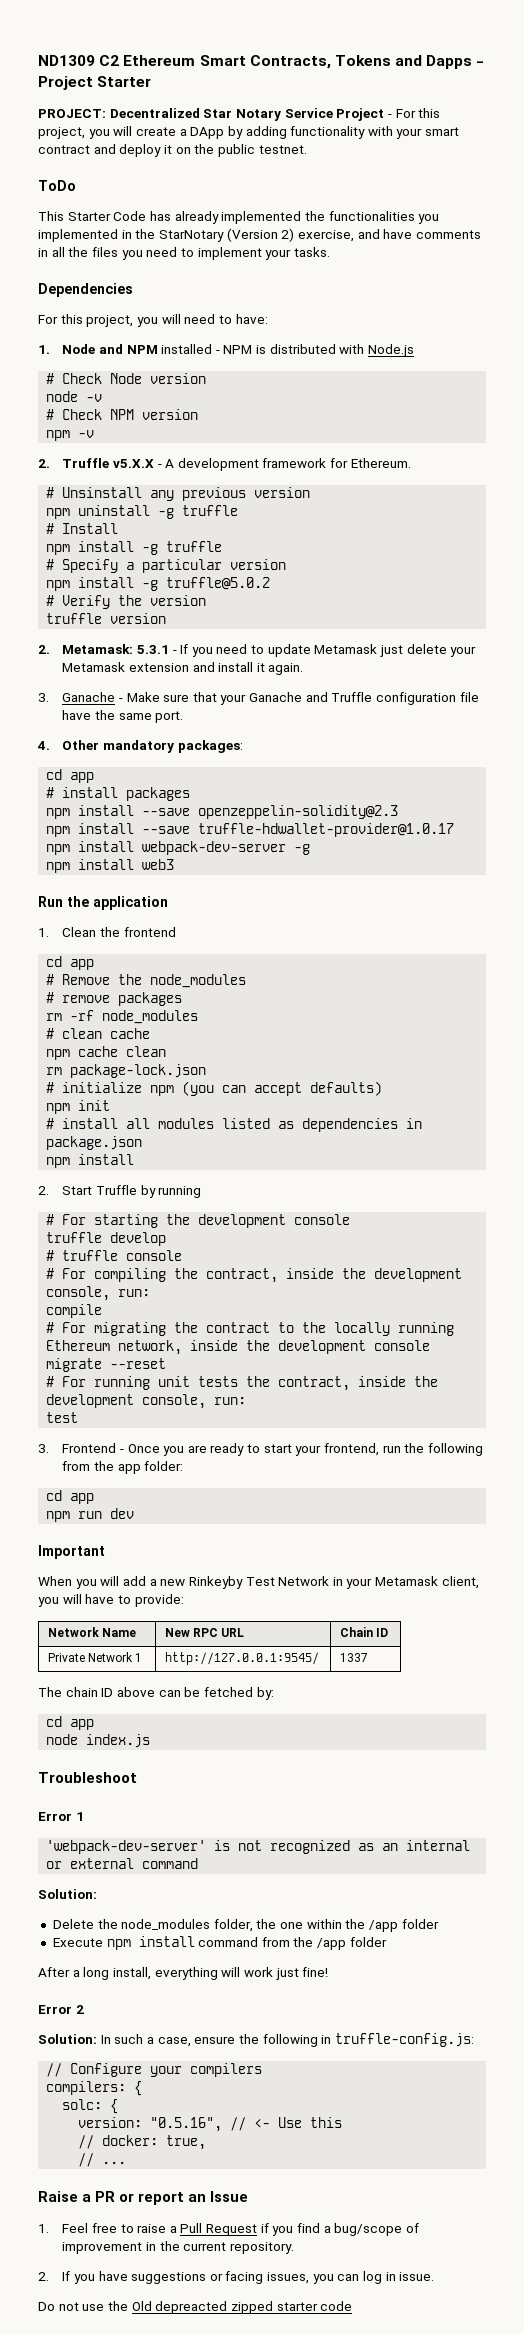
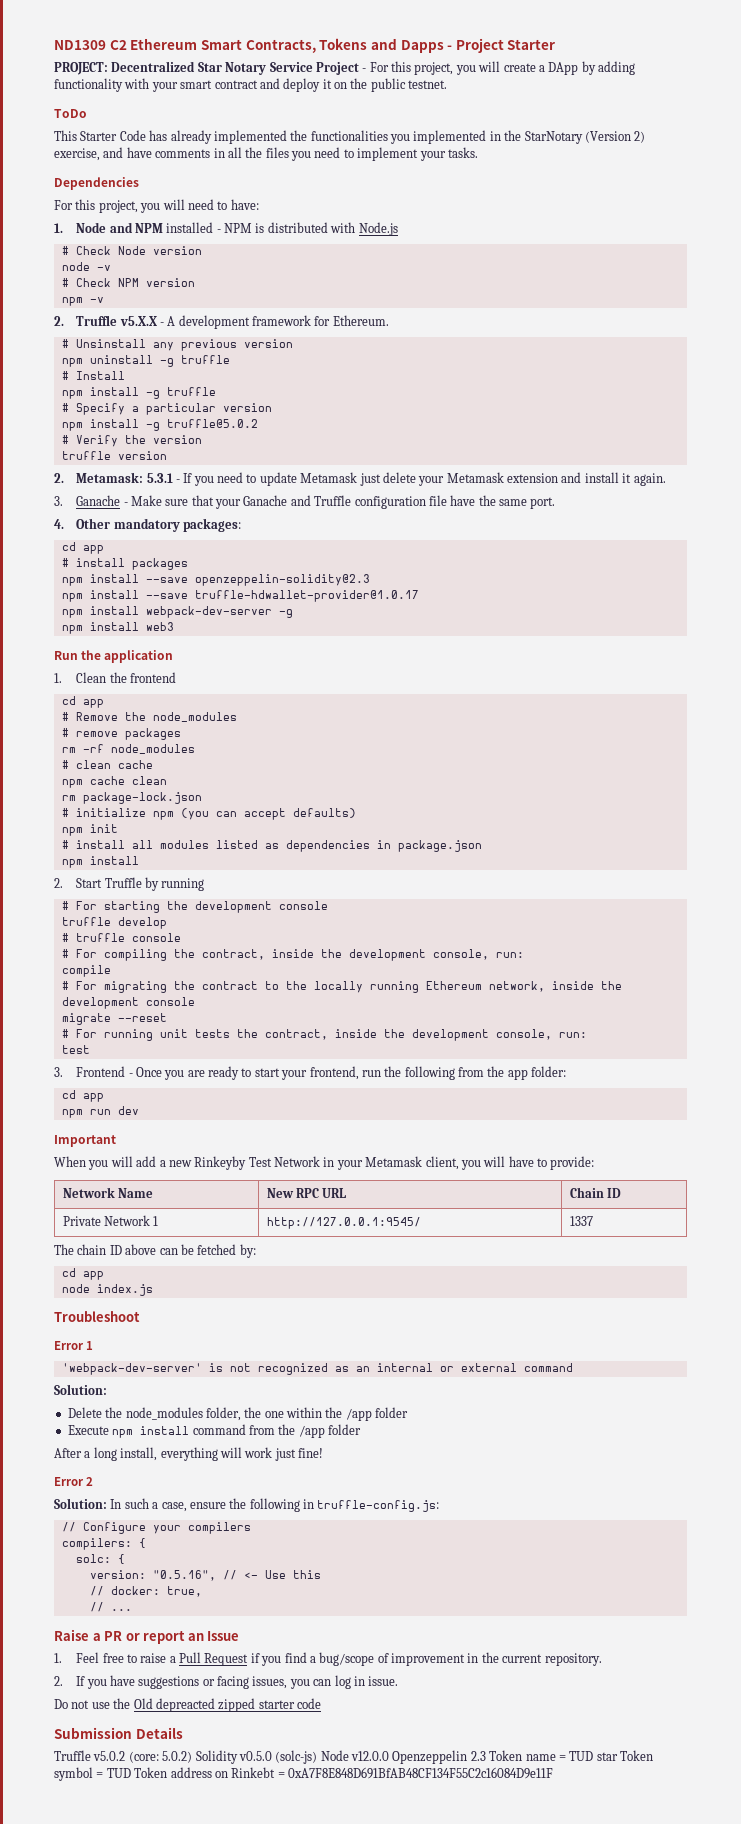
+ Submission Details
+ Truffle v5.0.2 (core: 5.0.2) Solidity v0.5.0 (solc-js) Node v12.0.0 Openzeppelin 2.3 Token name = TUD star Token symbol = TUD Token address on Rinkebt = 0xA7F8E848D691BfAB48CF134F55C2c16084D9e11F

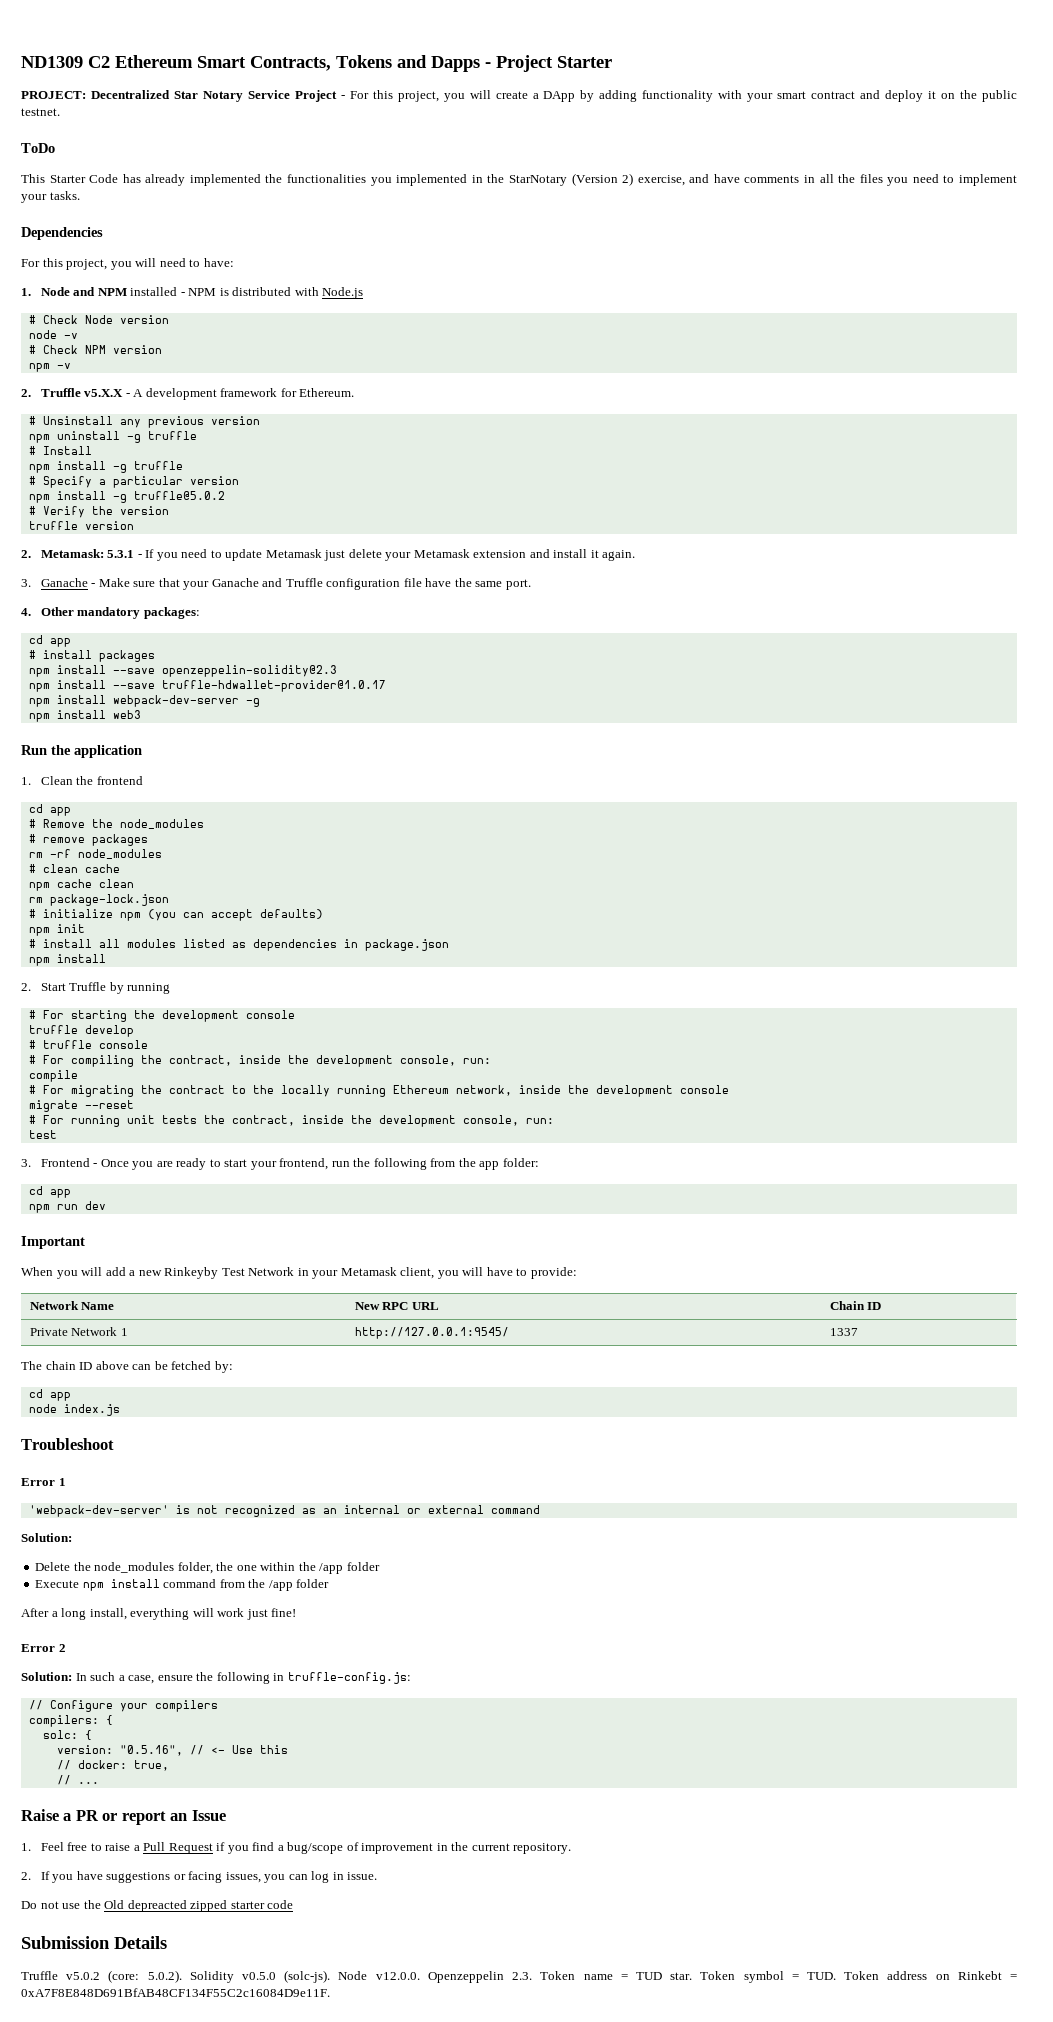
- Truffle v5.0.2 (core: 5.0.2) Solidity v0.5.0 (solc-js) Node v12.0.0 Openzeppelin 2.3 Token name = TUD star Token symbol = TUD Token address on Rinkebt = 0xA7F8E848D691BfAB48CF134F55C2c16084D9e11F
+ Truffle v5.0.2 (core: 5.0.2). Solidity v0.5.0 (solc-js). Node v12.0.0. Openzeppelin 2.3. Token name = TUD star. Token symbol = TUD. Token address on Rinkebt = 0xA7F8E848D691BfAB48CF134F55C2c16084D9e11F.

